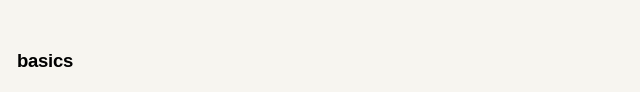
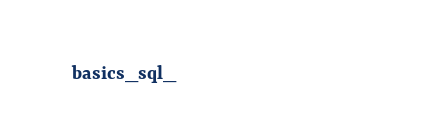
- basics
+ basics_sql_

